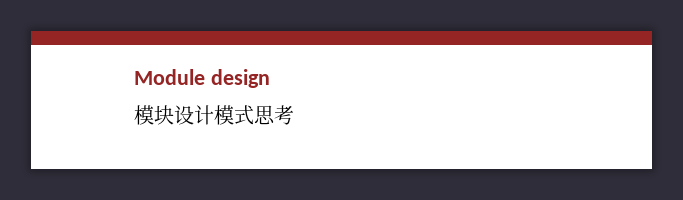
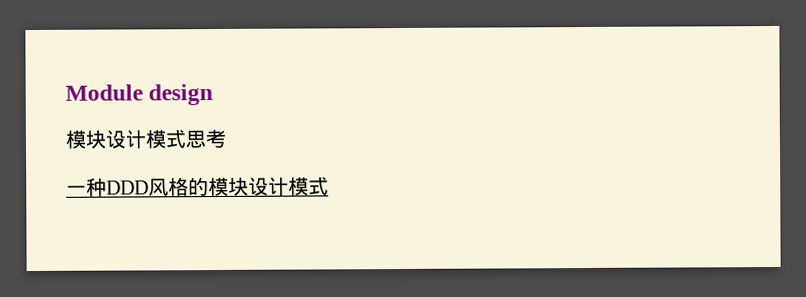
+ 一种DDD风格的模块设计模式

